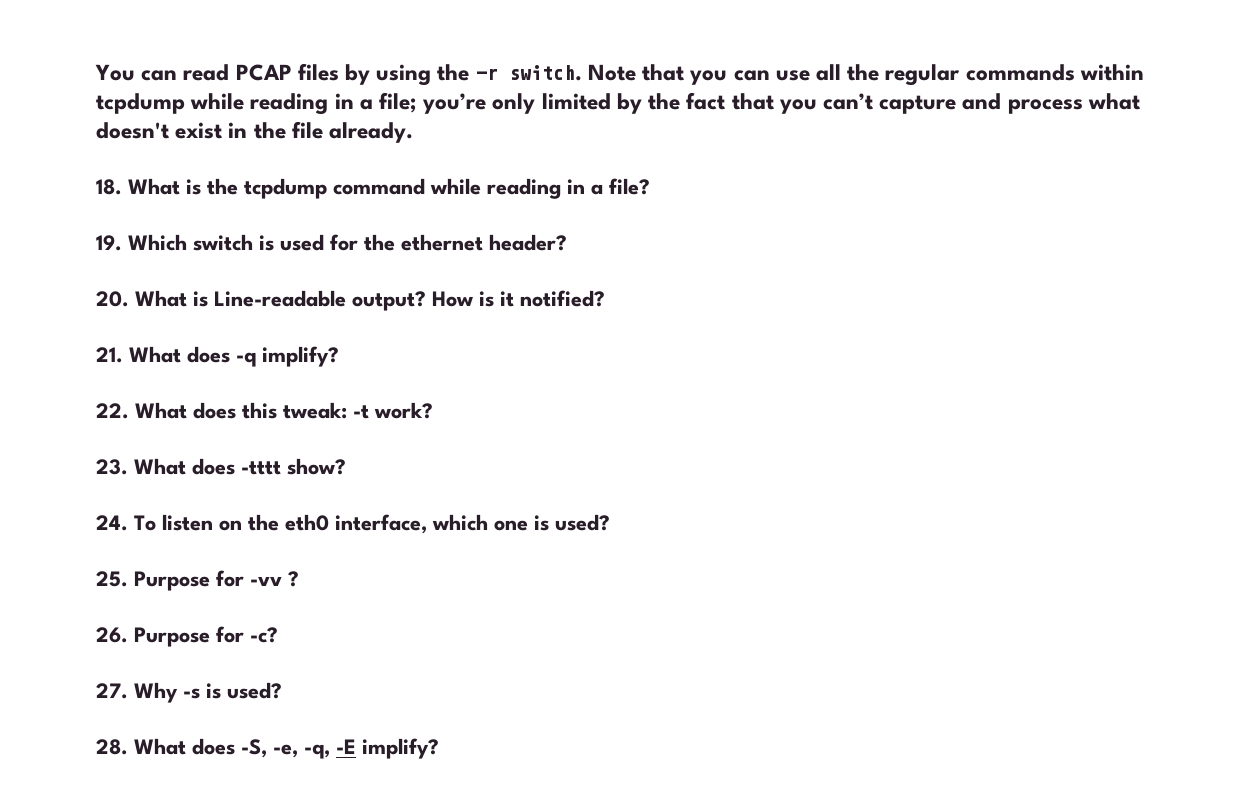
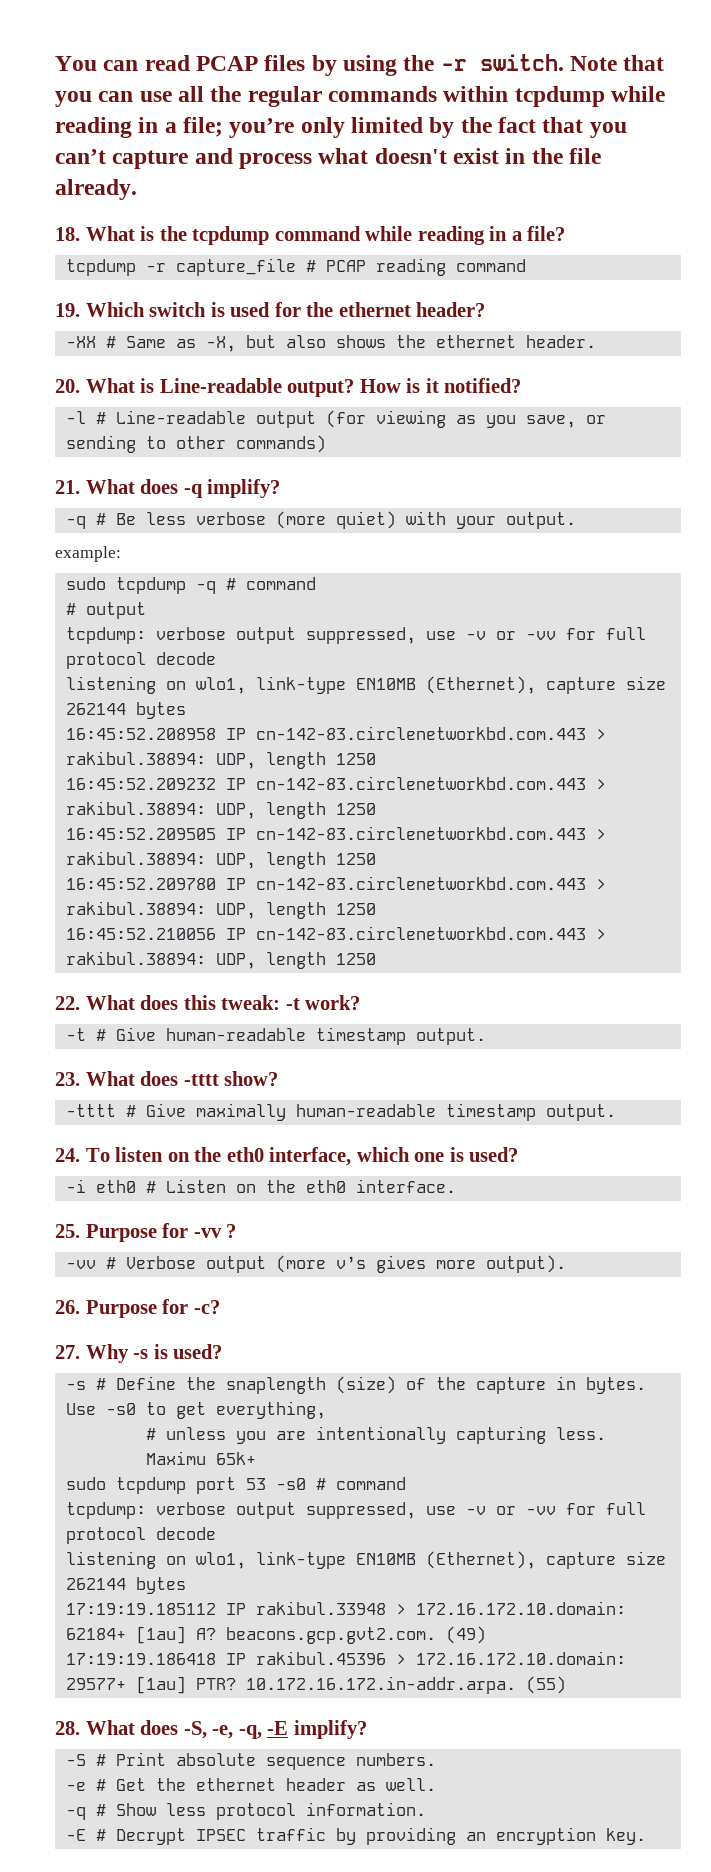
+ tcpdump -r capture_file # PCAP reading command
+ -XX # Same as -X, but also shows the ethernet header.
+ -l # Line-readable output (for viewing as you save, or sending to other commands)
+ -q # Be less verbose (more quiet) with your output.
+ example:
+ sudo tcpdump -q # command
+ # output
+ tcpdump: verbose output suppressed, use -v or -vv for full protocol decode
+ listening on wlo1, link-type EN10MB (Ethernet), capture size 262144 bytes
+ 16:45:52.208958 IP cn-142-83.circlenetworkbd.com.443 > rakibul.38894: UDP, length 1250
+ 16:45:52.209232 IP cn-142-83.circlenetworkbd.com.443 > rakibul.38894: UDP, length 1250
+ 16:45:52.209505 IP cn-142-83.circlenetworkbd.com.443 > rakibul.38894: UDP, length 1250
+ 16:45:52.209780 IP cn-142-83.circlenetworkbd.com.443 > rakibul.38894: UDP, length 1250
+ 16:45:52.210056 IP cn-142-83.circlenetworkbd.com.443 > rakibul.38894: UDP, length 1250
+ -t # Give human-readable timestamp output.
+ -tttt # Give maximally human-readable timestamp output.
+ -i eth0 # Listen on the eth0 interface.
+ -vv # Verbose output (more v’s gives more output).
+ -s # Define the snaplength (size) of the capture in bytes. Use -s0 to get everything,
+ # unless you are intentionally capturing less. Maximu 65k+
+ sudo tcpdump port 53 -s0 # command
+ tcpdump: verbose output suppressed, use -v or -vv for full protocol decode
+ listening on wlo1, link-type EN10MB (Ethernet), capture size 262144 bytes
+ 17:19:19.185112 IP rakibul.33948 > 172.16.172.10.domain: 62184+ [1au] A? beacons.gcp.gvt2.com. (49)
+ 17:19:19.186418 IP rakibul.45396 > 172.16.172.10.domain: 29577+ [1au] PTR? 10.172.16.172.in-addr.arpa. (55)
+ -S # Print absolute sequence numbers.
+ -e # Get the ethernet header as well.
+ -q # Show less protocol information.
+ -E # Decrypt IPSEC traffic by providing an encryption key.

